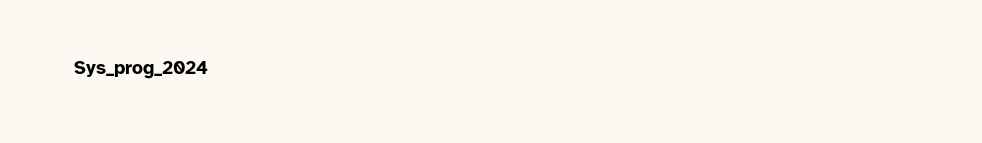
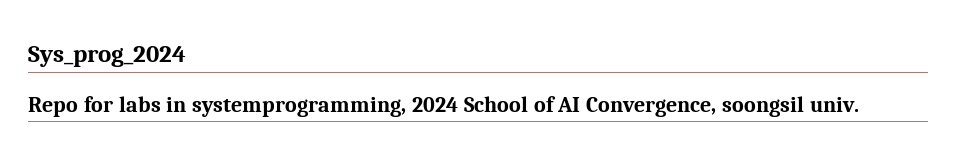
+ Repo for labs in systemprogramming, 2024 School of AI Convergence, soongsil univ.

